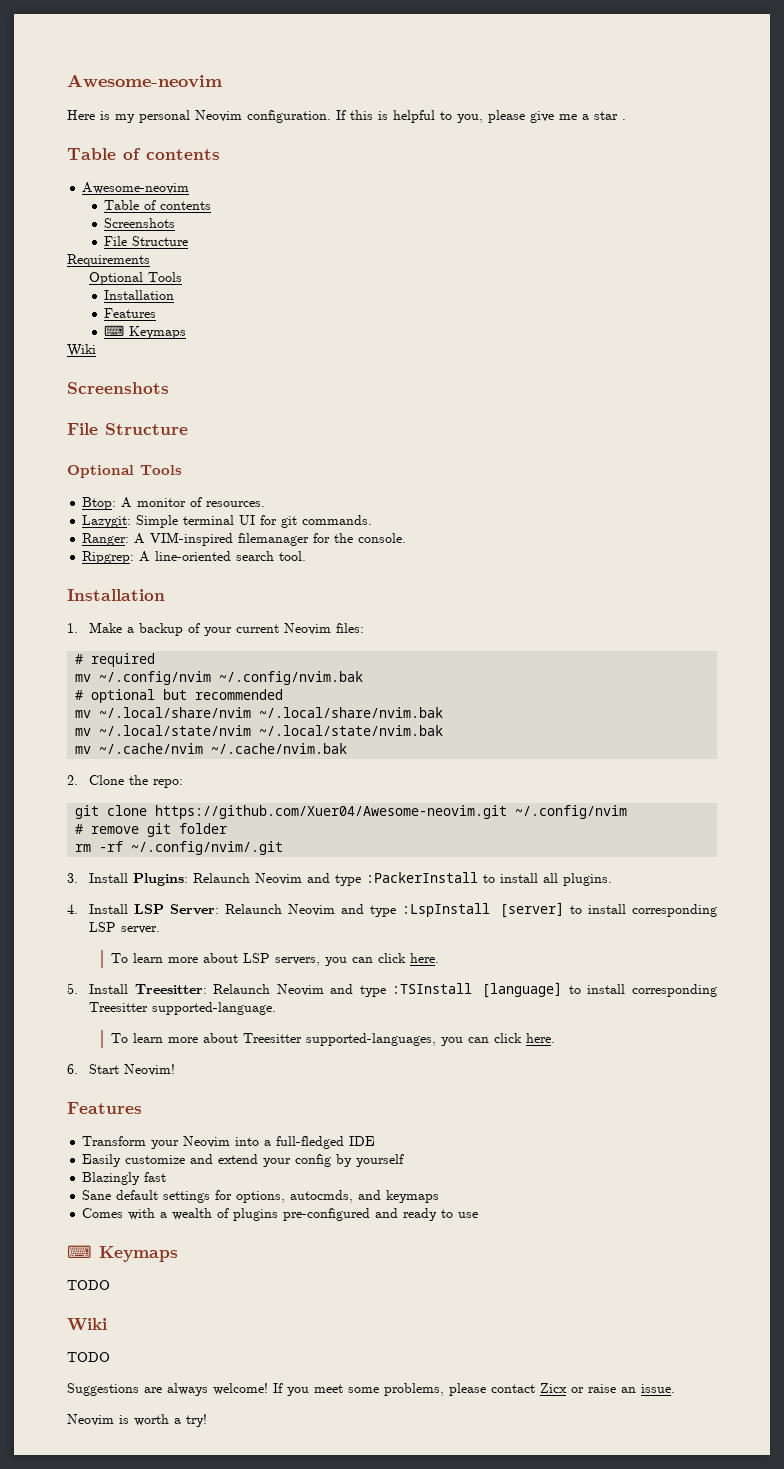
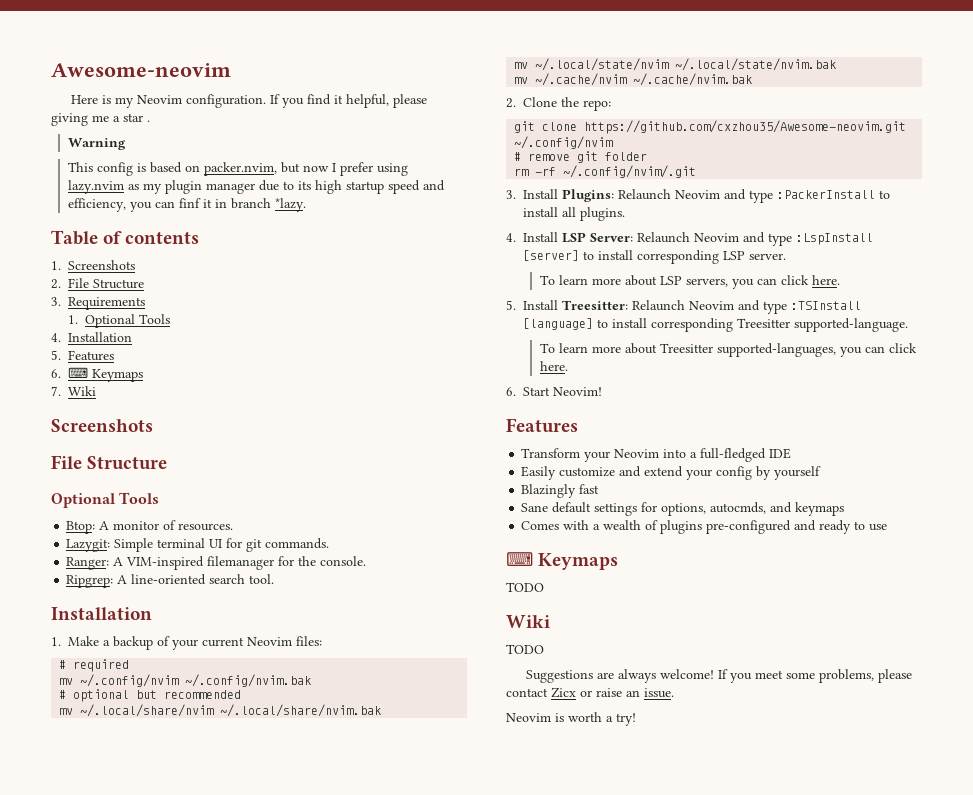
- Here is my personal Neovim configuration.
+ Here is my Neovim configuration.
- If this is helpful to you, please give me a star .
+ If you find it helpful, please giving me a star .
+ Warning
+ This config is based on packer.nvim, but now I prefer using lazy.nvim as my plugin manager due to its high startup speed and efficiency, you can finf it in branch *lazy.
  Table of contents
- Awesome-neovim
- Table of contents
- Screenshots
- File Structure
- Requirements
- Optional Tools
- Installation
- Features
- ⌨ Keymaps
- Wiki
+ 1. Screenshots
+ 2. File Structure
+ 3. Requirements
+ 1. Optional Tools
+ 4. Installation
+ 5. Features
+ 6. ⌨ Keymaps
+ 7. Wiki
- git clone https://github.com/Xuer04/Awesome-neovim.git ~/.config/nvim
+ git clone https://github.com/cxzhou35/Awesome-neovim.git ~/.config/nvim

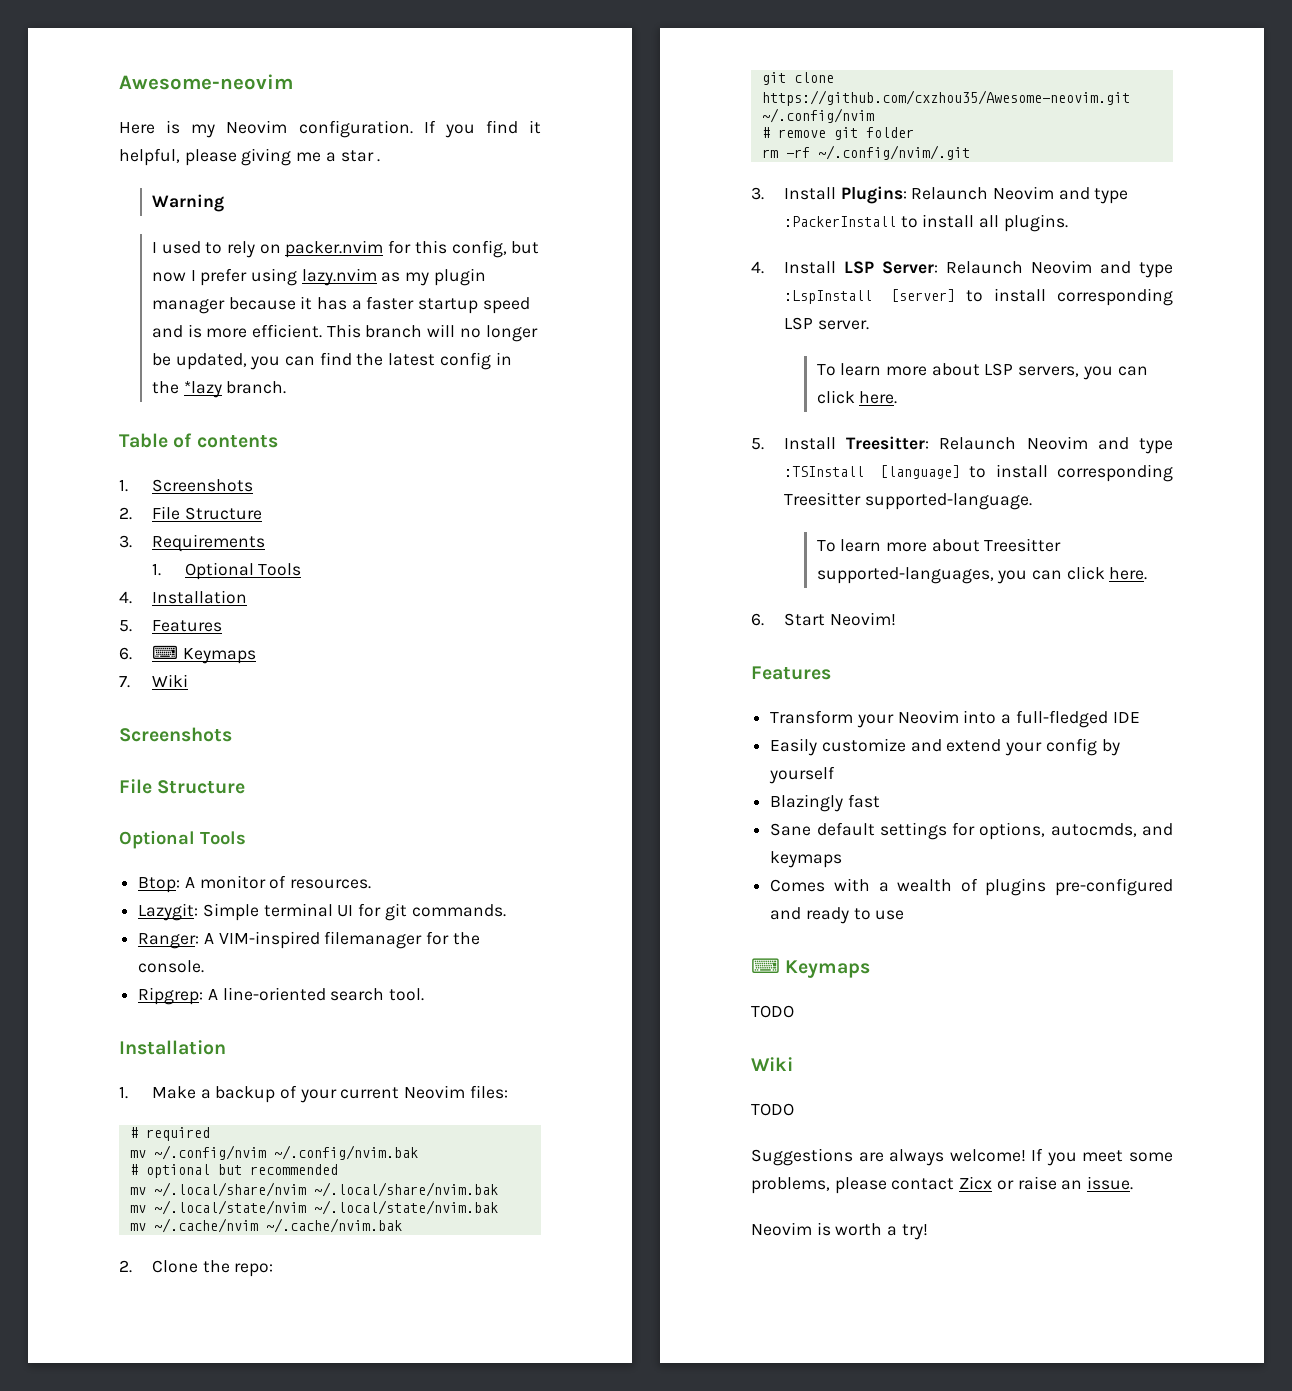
- This config is based on packer.nvim, but now I prefer using lazy.nvim as my plugin manager due to its high startup speed and efficiency, you can finf it in branch *lazy.
+ I used to rely on packer.nvim for this config, but now I prefer using lazy.nvim as my plugin manager because it has a faster startup speed and is more efficient. This branch will no longer be updated, you can find the latest config in the *lazy branch.

